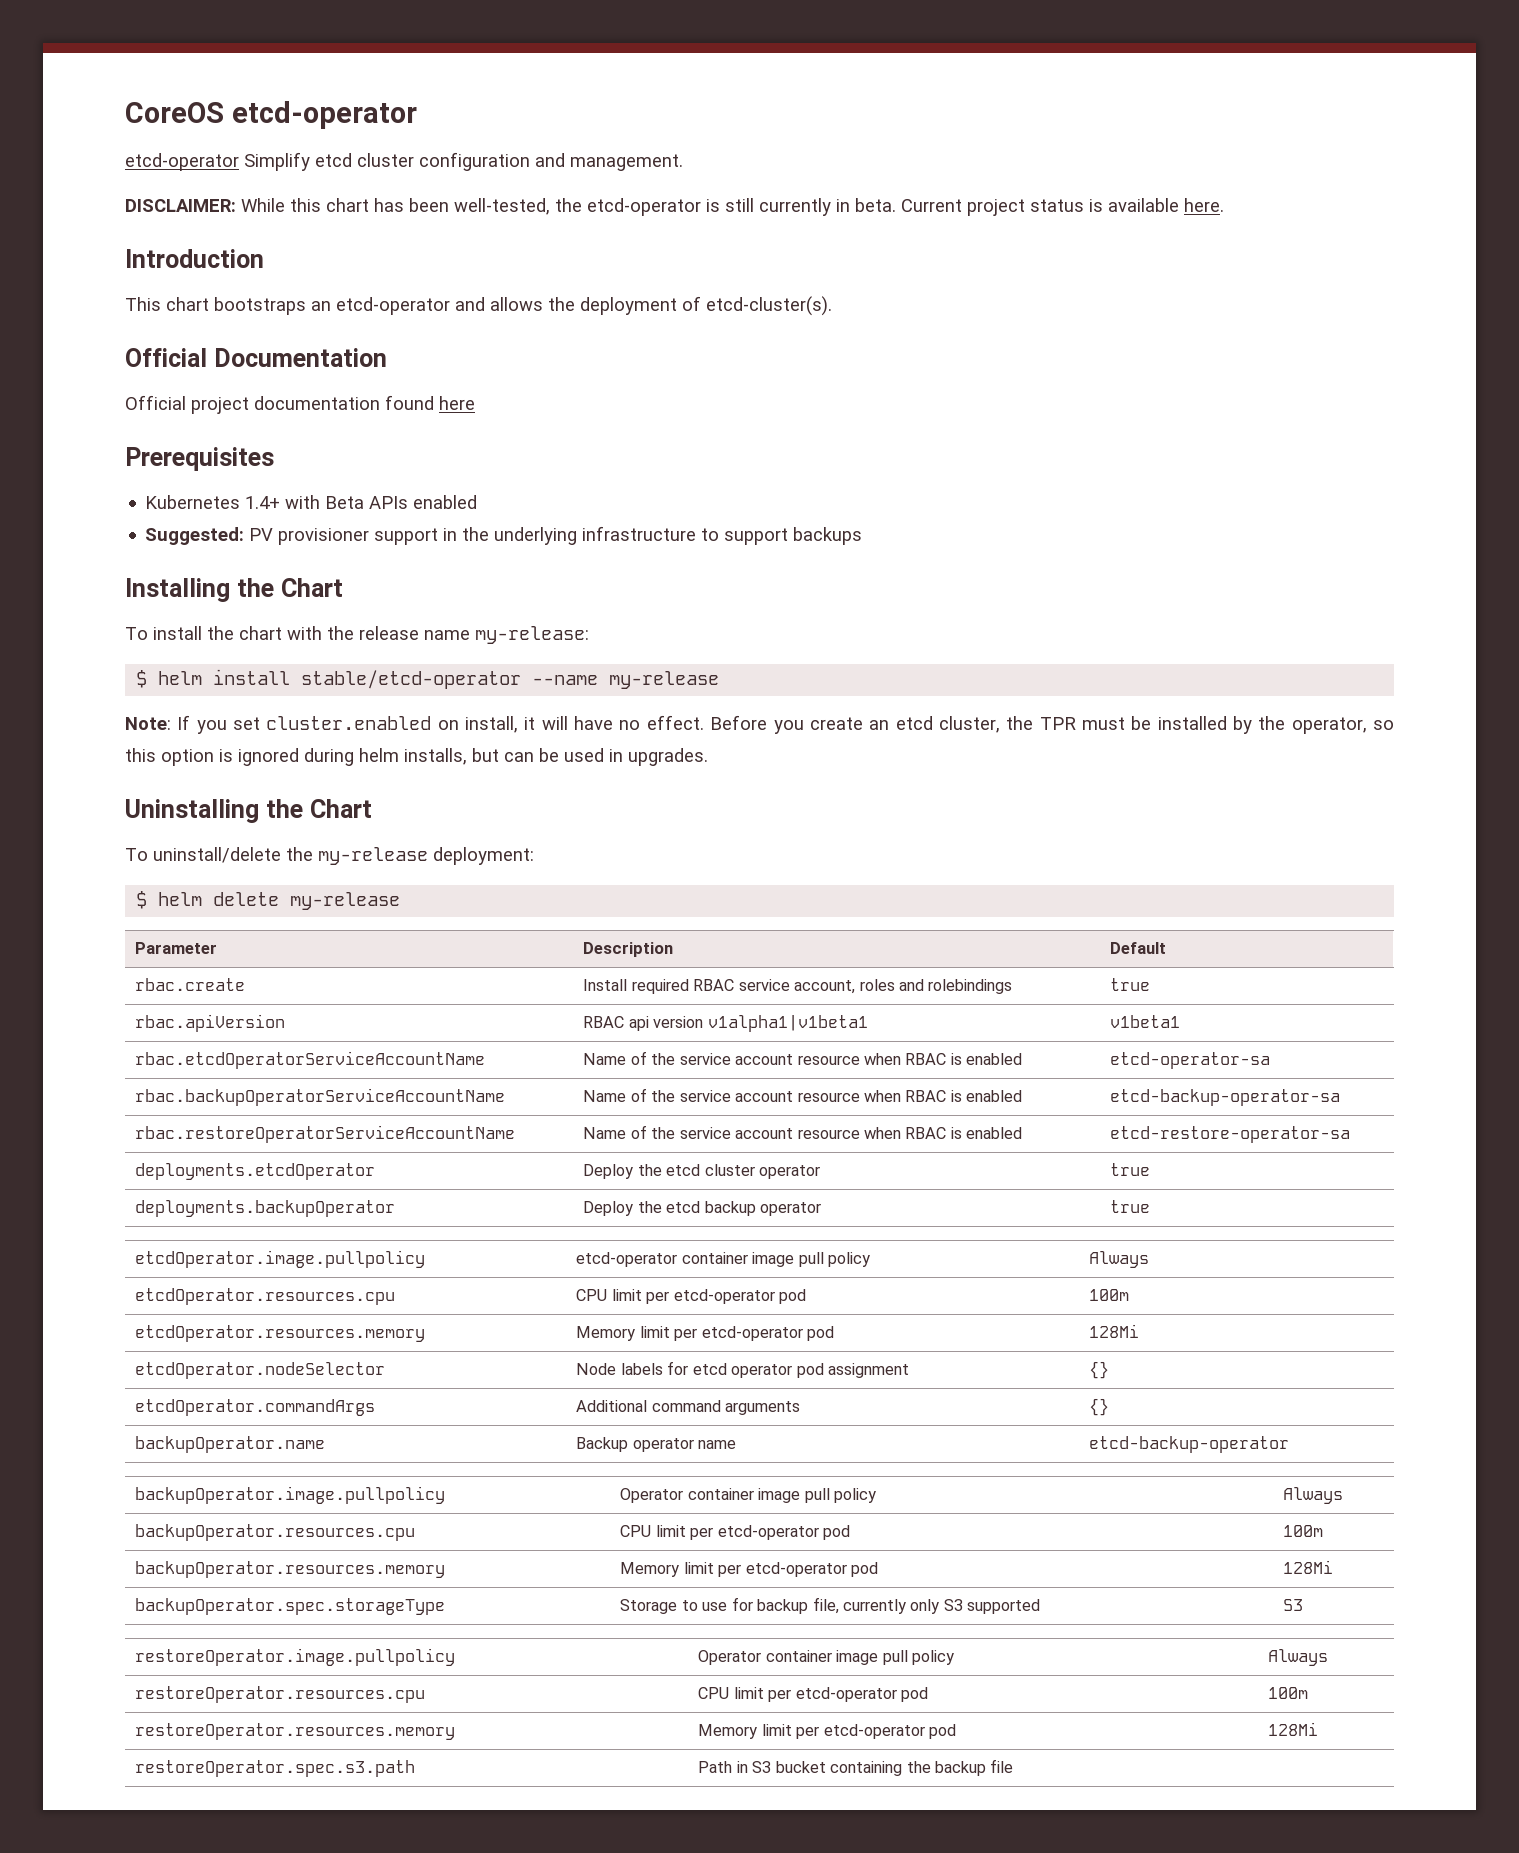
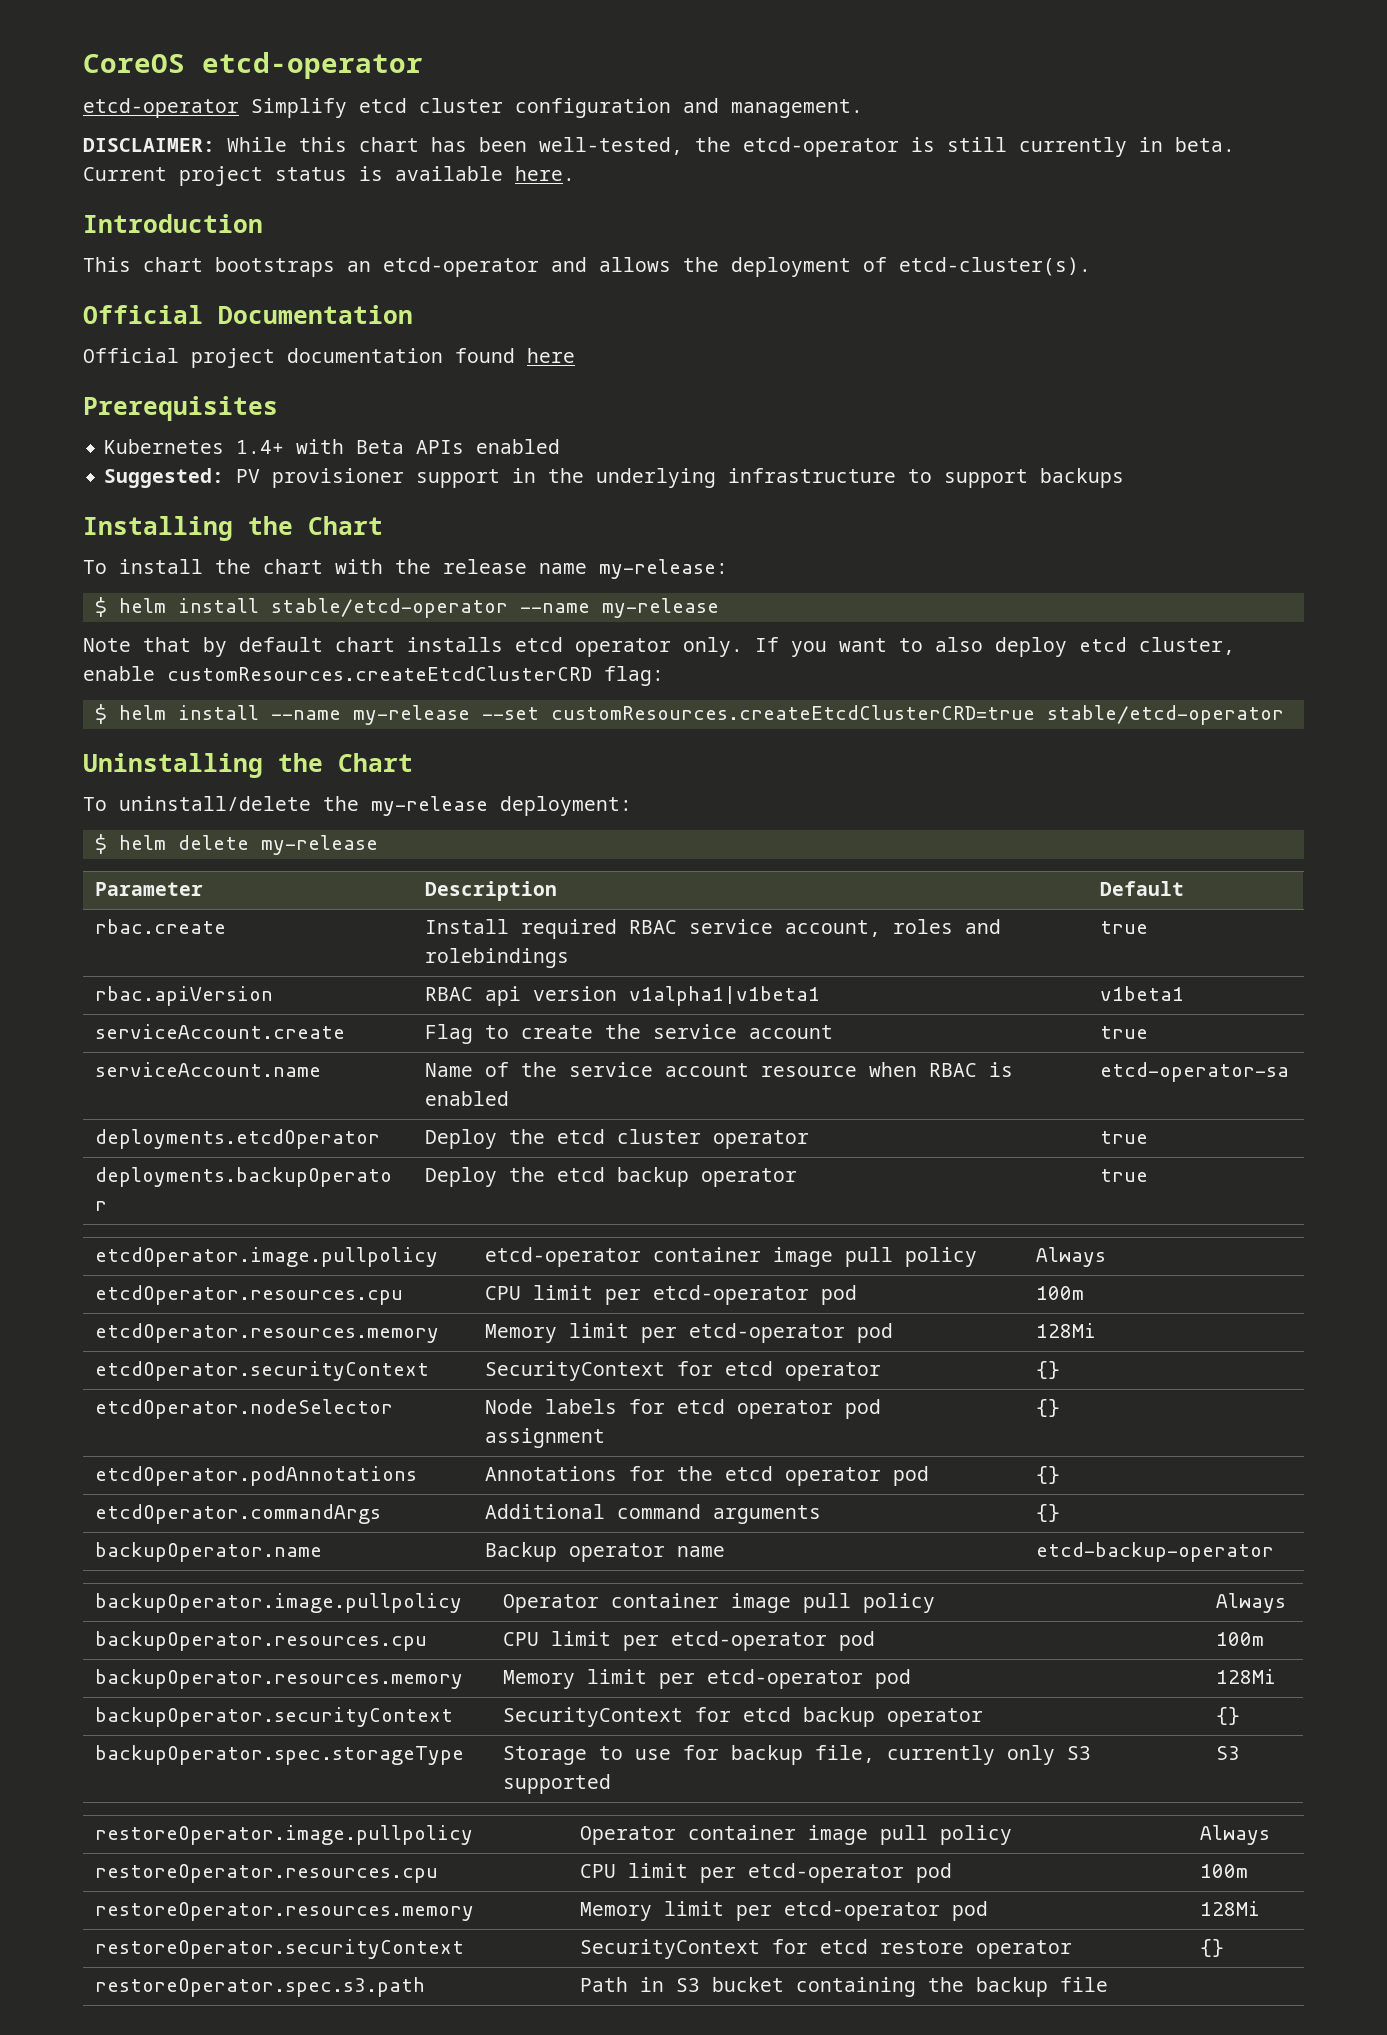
- Note: If you set cluster.enabled on install, it will have no effect. Before you create an etcd cluster, the TPR must be installed by the operator, so this option is ignored during helm installs, but can be used in upgrades.
+ Note that by default chart installs etcd operator only. If you want to also deploy etcd cluster, enable customResources.createEtcdClusterCRD flag:
+ $ helm install --name my-release --set customResources.createEtcdClusterCRD=true stable/etcd-operator
- rbac.etcdOperatorServiceAccountName | Name of the service account resource when RBAC is enabled | etcd-operator-sa
+ serviceAccount.create | Flag to create the service account | true
+ serviceAccount.name | Name of the service account resource when RBAC is enabled | etcd-operator-sa
- rbac.backupOperatorServiceAccountName | Name of the service account resource when RBAC is enabled | etcd-backup-operator-sa
- rbac.restoreOperatorServiceAccountName | Name of the service account resource when RBAC is enabled | etcd-restore-operator-sa
+ etcdOperator.securityContext | SecurityContext for etcd operator | {}
+ etcdOperator.podAnnotations | Annotations for the etcd operator pod | {}
+ backupOperator.securityContext | SecurityContext for etcd backup operator | {}
+ restoreOperator.securityContext | SecurityContext for etcd restore operator | {}

